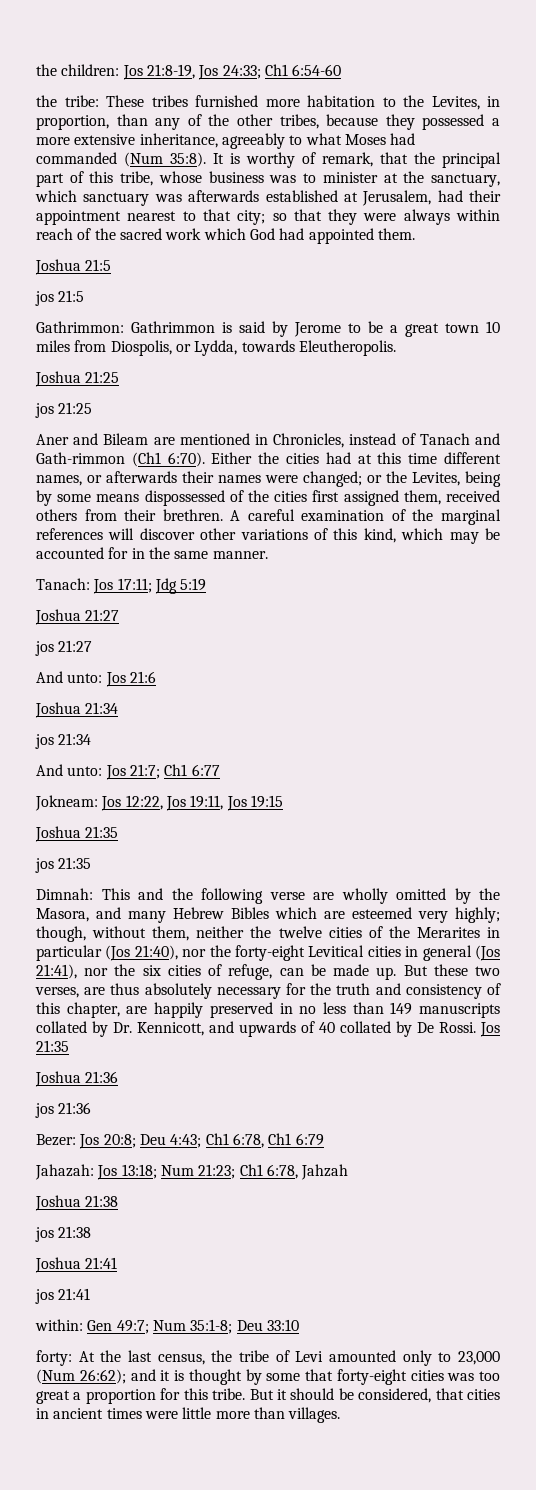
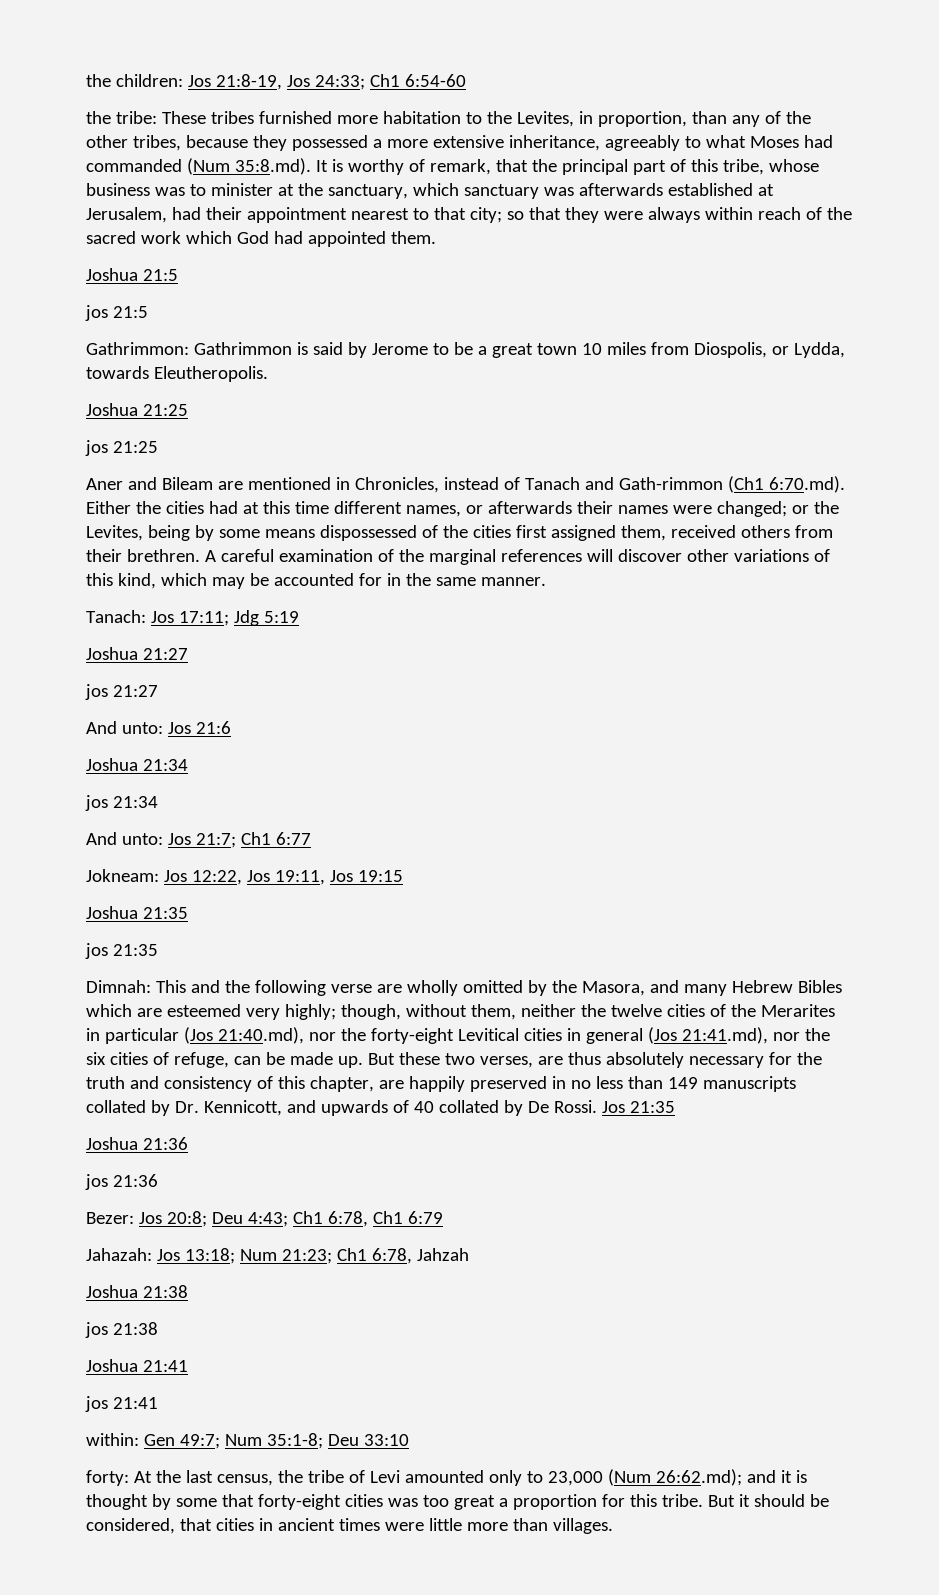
- These tribes furnished more habitation to the Levites, in proportion, than any of the other tribes, because they possessed a more extensive inheritance, agreeably to what Moses had commanded (Num 35:8). It is worthy of remark, that the principal part of this tribe, whose business was to minister at the sanctuary, which sanctuary was afterwards established at Jerusalem, had their appointment nearest to that city;
+ These tribes furnished more habitation to the Levites, in proportion, than any of the other tribes, because they possessed a more extensive inheritance, agreeably to what Moses had commanded (Num 35:8.md). It is worthy of remark, that the principal part of this tribe, whose business was to minister at the sanctuary, which sanctuary was afterwards established at Jerusalem, had their appointment nearest to that city;
- Aner and Bileam are mentioned in Chronicles, instead of Tanach and Gath-rimmon (Ch1 6:70). Either the cities had at this time different names, or afterwards their names were changed; or the Levites, being by some means dispossessed of the cities first assigned them, received others from their brethren.
+ Aner and Bileam are mentioned in Chronicles, instead of Tanach and Gath-rimmon (Ch1 6:70.md). Either the cities had at this time different names, or afterwards their names were changed; or the Levites, being by some means dispossessed of the cities first assigned them, received others from their brethren.
- Dimnah: This and the following verse are wholly omitted by the Masora, and many Hebrew Bibles which are esteemed very highly; though, without them, neither the twelve cities of the Merarites in particular (Jos 21:40), nor the forty-eight Levitical cities in general (Jos 21:41), nor the six cities of refuge, can be made up.
+ Dimnah: This and the following verse are wholly omitted by the Masora, and many Hebrew Bibles which are esteemed very highly; though, without them, neither the twelve cities of the Merarites in particular (Jos 21:40.md), nor the forty-eight Levitical cities in general (Jos 21:41.md), nor the six cities of refuge, can be made up.
- forty: At the last census, the tribe of Levi amounted only to 23,000 (Num 26:62); and it is thought by some that forty-eight cities was too great a proportion for this tribe.
+ forty: At the last census, the tribe of Levi amounted only to 23,000 (Num 26:62.md); and it is thought by some that forty-eight cities was too great a proportion for this tribe.

